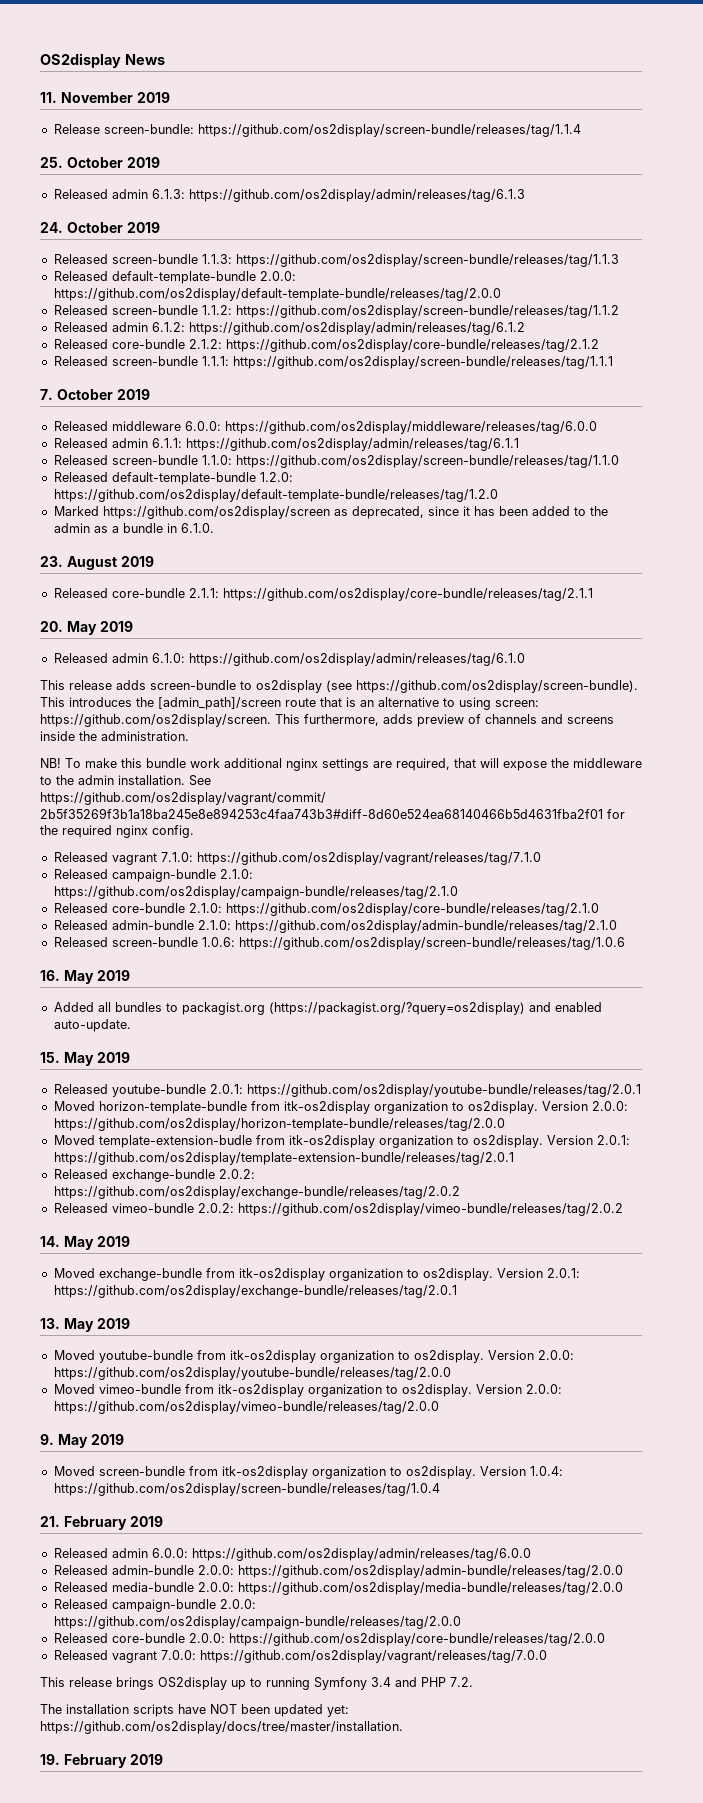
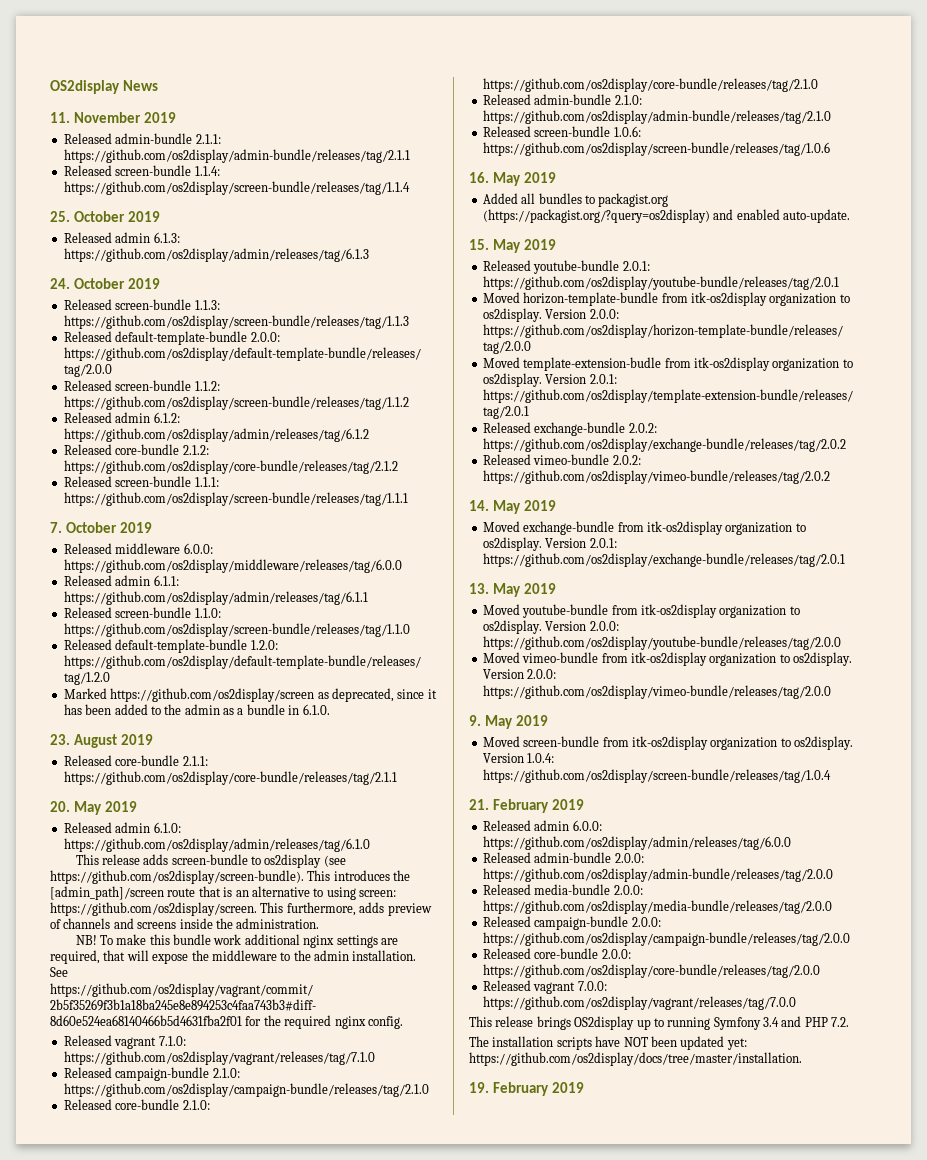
- Release screen-bundle: https://github.com/os2display/screen-bundle/releases/tag/1.1.4
+ Released admin-bundle 2.1.1: https://github.com/os2display/admin-bundle/releases/tag/2.1.1
+ Released screen-bundle 1.1.4: https://github.com/os2display/screen-bundle/releases/tag/1.1.4

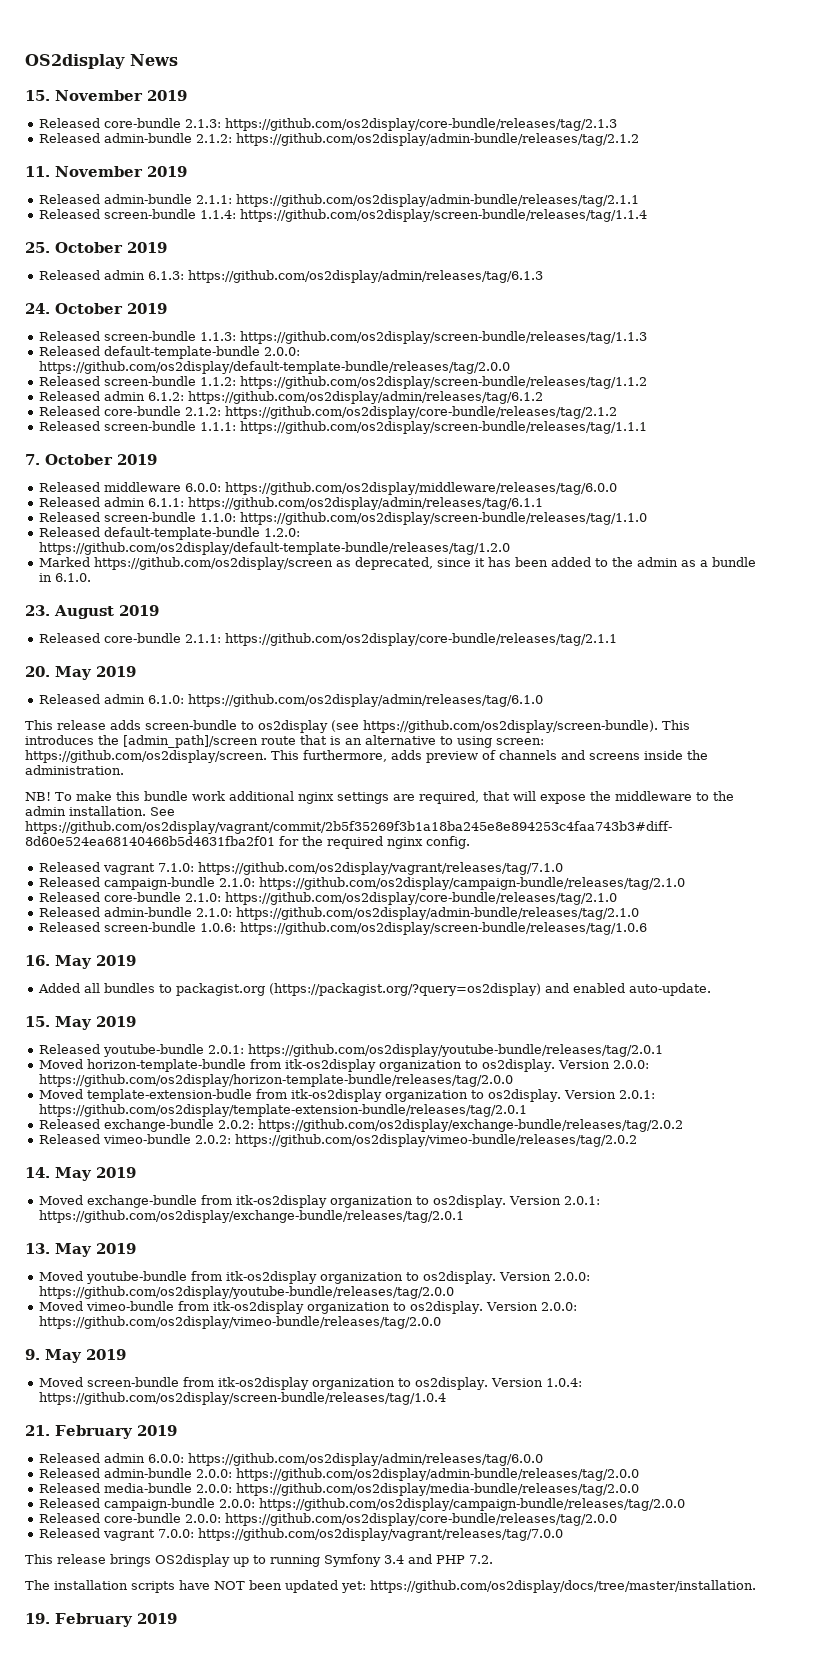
+ 15. November 2019
+ Released core-bundle 2.1.3: https://github.com/os2display/core-bundle/releases/tag/2.1.3
+ Released admin-bundle 2.1.2: https://github.com/os2display/admin-bundle/releases/tag/2.1.2

